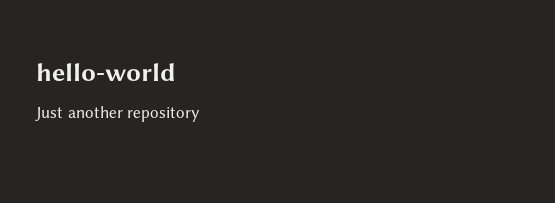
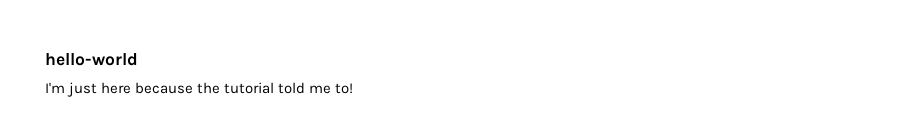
- Just another repository
+ I'm just here because the tutorial told me to!

